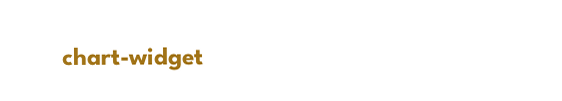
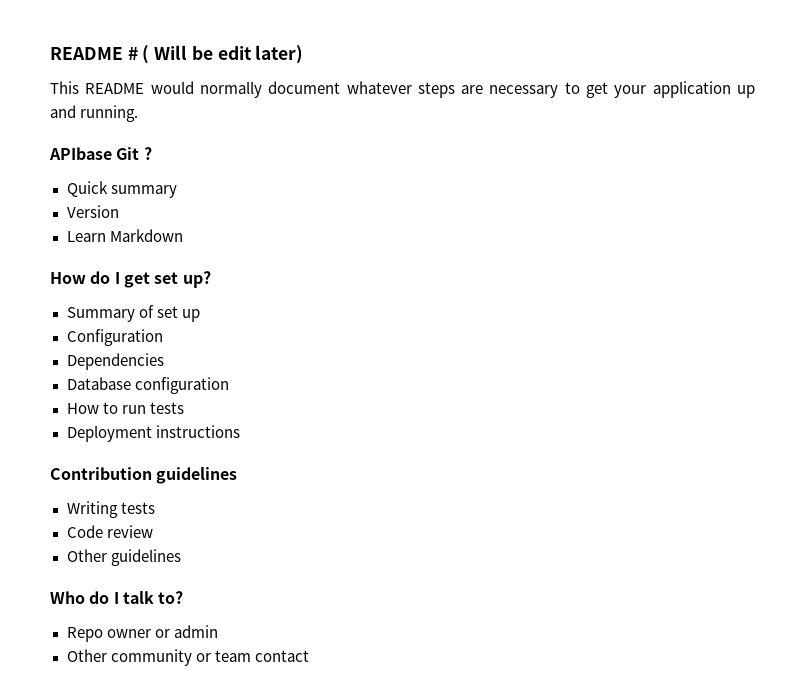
- chart-widget
+ README # ( Will be edit later)
+ This README would normally document whatever steps are necessary to get your application up and running.
+ APIbase Git ?
+ Quick summary
+ Version
+ Learn Markdown
+ How do I get set up?
+ Summary of set up
+ Configuration
+ Dependencies
+ Database configuration
+ How to run tests
+ Deployment instructions
+ Contribution guidelines
+ Writing tests
+ Code review
+ Other guidelines
+ Who do I talk to?
+ Repo owner or admin
+ Other community or team contact

